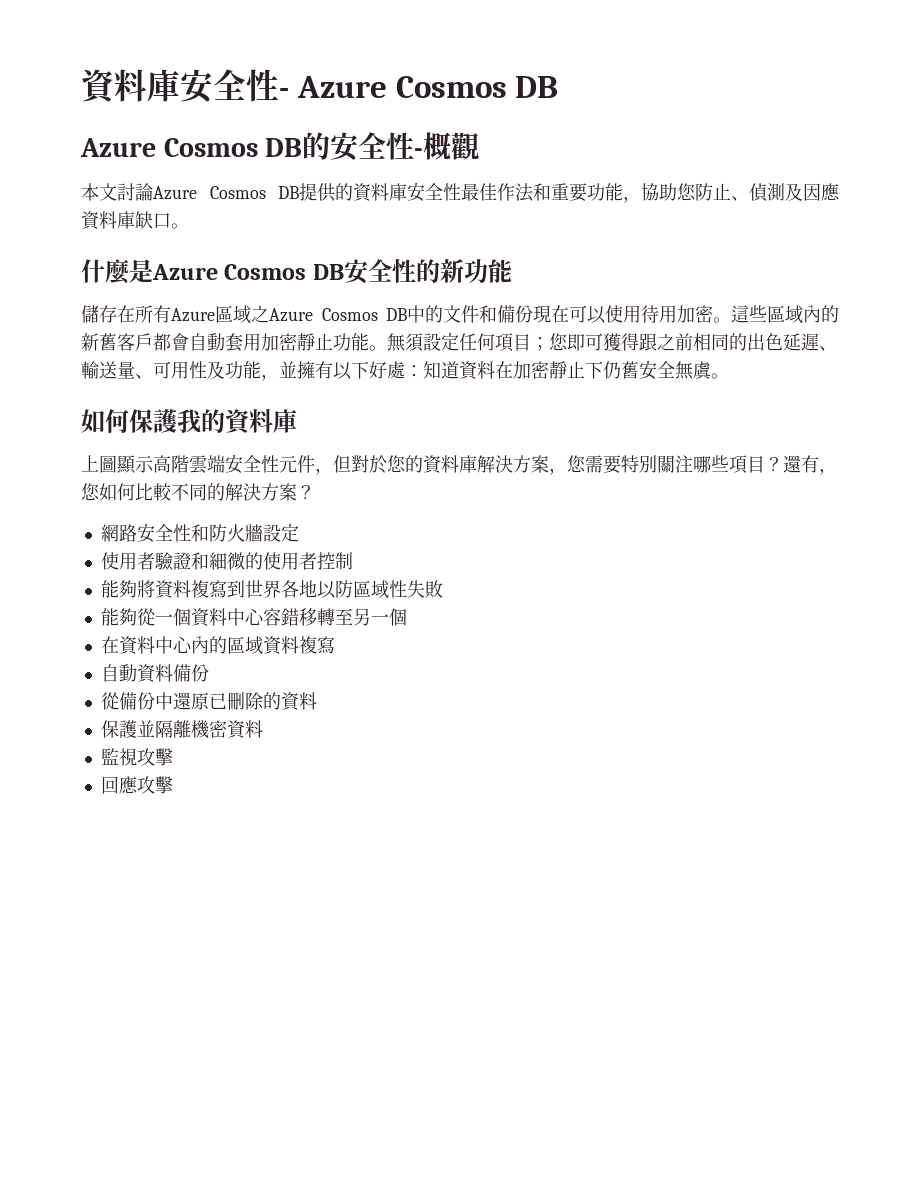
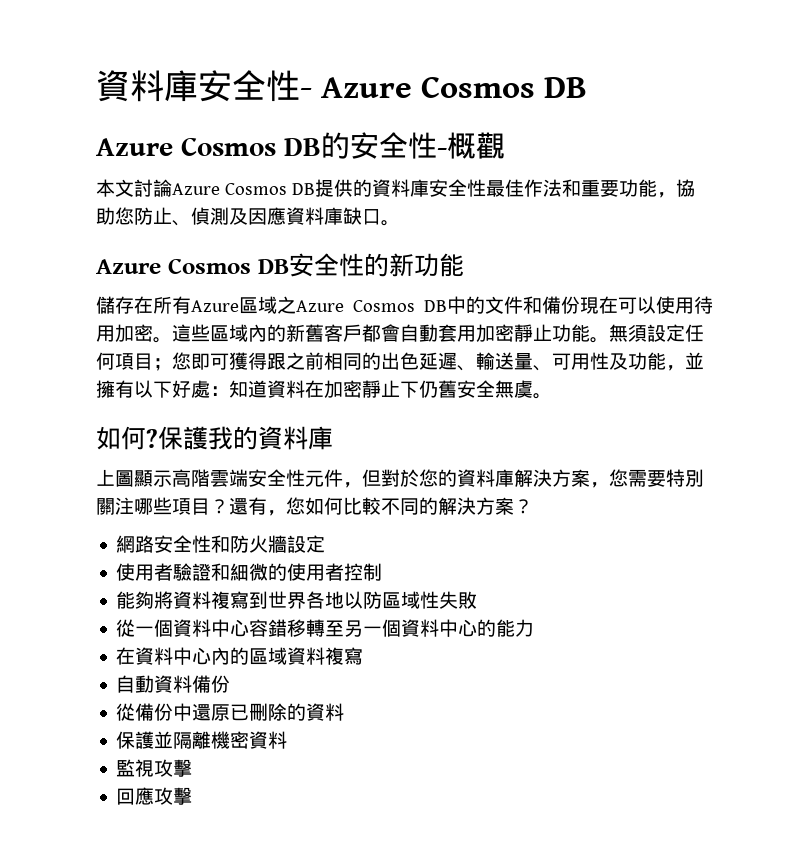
- 什麼是Azure Cosmos DB安全性的新功能
+ Azure Cosmos DB安全性的新功能
- 如何保護我的資料庫
+ 如何?保護我的資料庫
- 能夠從一個資料中心容錯移轉至另一個
+ 從一個資料中心容錯移轉至另一個資料中心的能力

